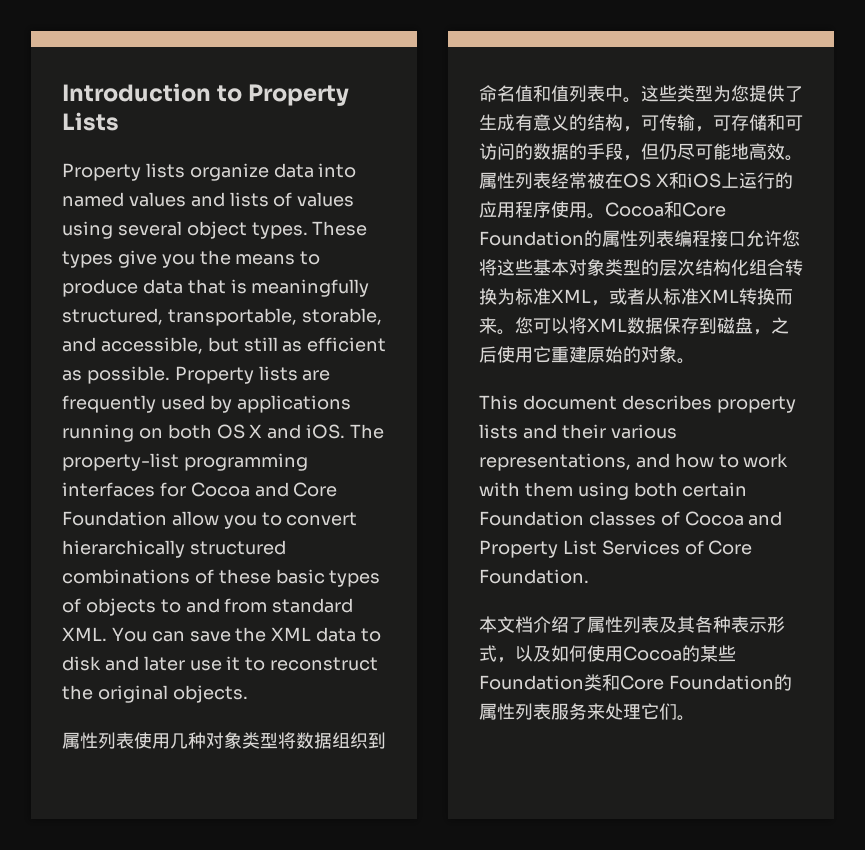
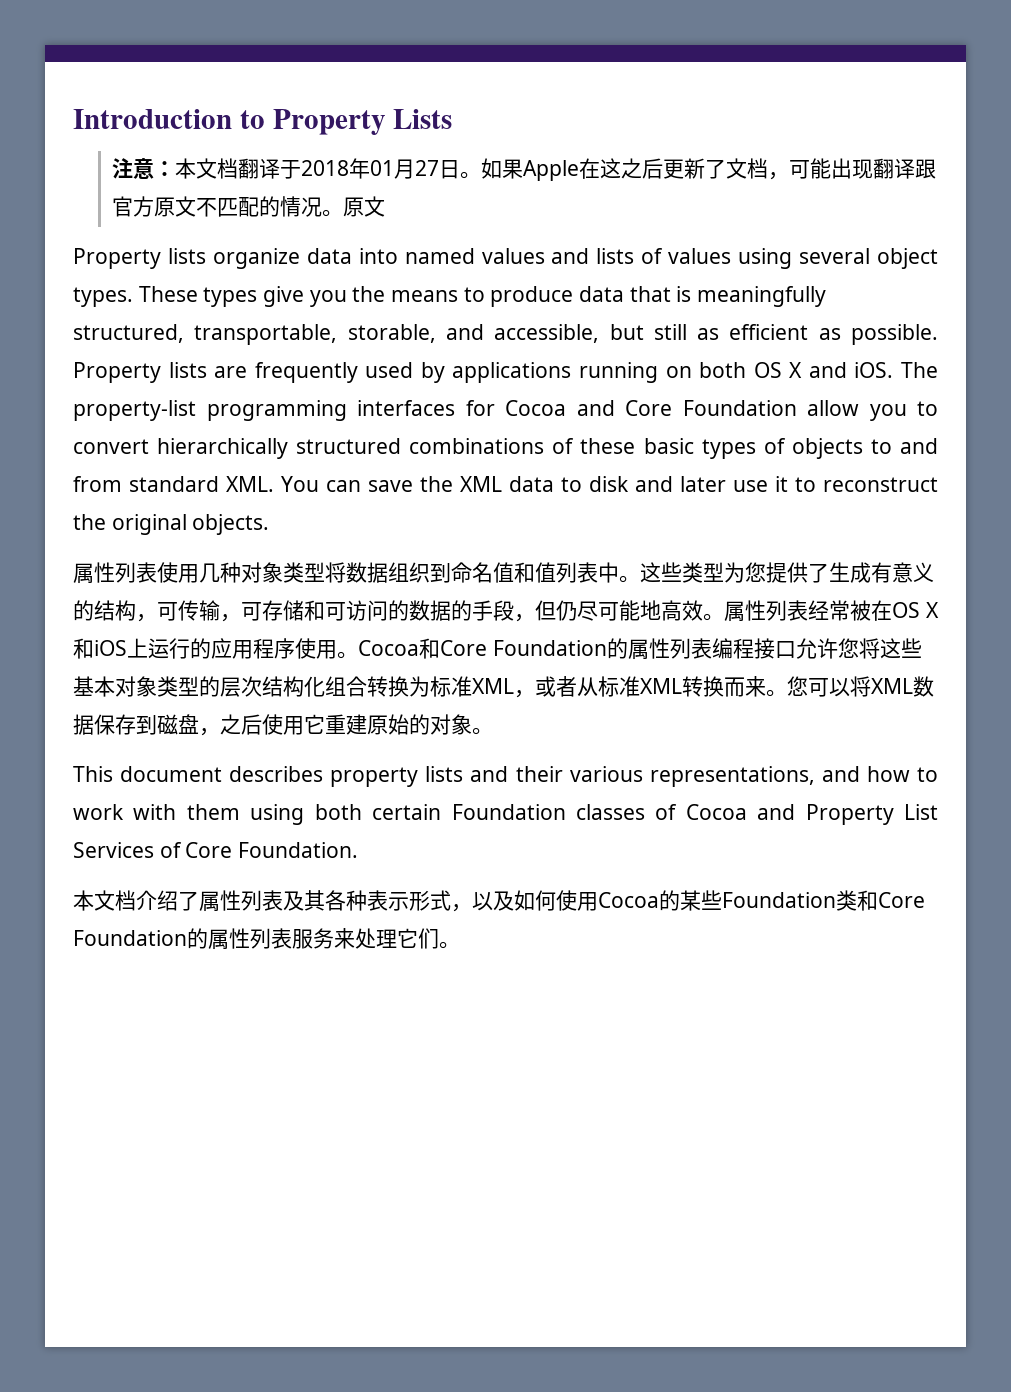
+ 注意：本文档翻译于2018年01月27日。如果Apple在这之后更新了文档，可能出现翻译跟官方原文不匹配的情况。原文

